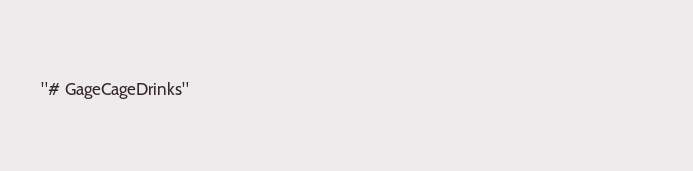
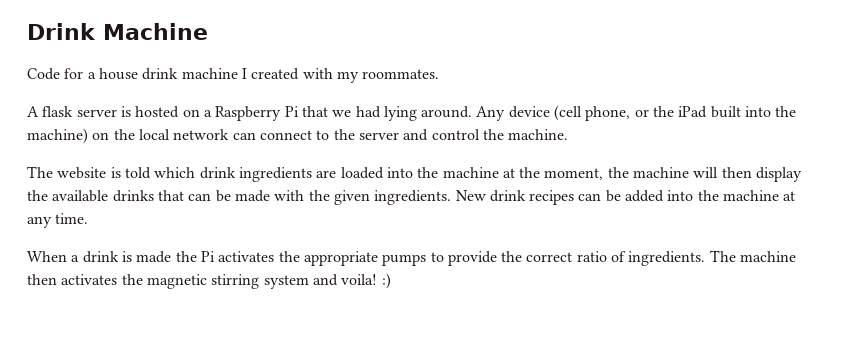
- "# GageCageDrinks"
+ Drink Machine
+ Code for a house drink machine I created with my roommates.
+ A flask server is hosted on a Raspberry Pi that we had lying around. Any device (cell phone, or the iPad built into the machine) on the local network can connect to the server and control the machine.
+ The website is told which drink ingredients are loaded into the machine at the moment, the machine will then display the available drinks that can be made with the given ingredients. New drink recipes can be added into the machine at any time.
+ When a drink is made the Pi activates the appropriate pumps to provide the correct ratio of ingredients. The machine then activates the magnetic stirring system and voila! :)

